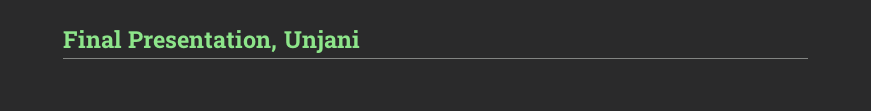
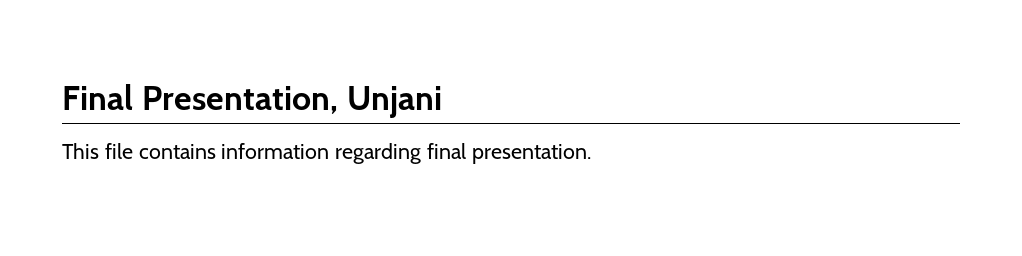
+ This file contains information regarding final presentation.

